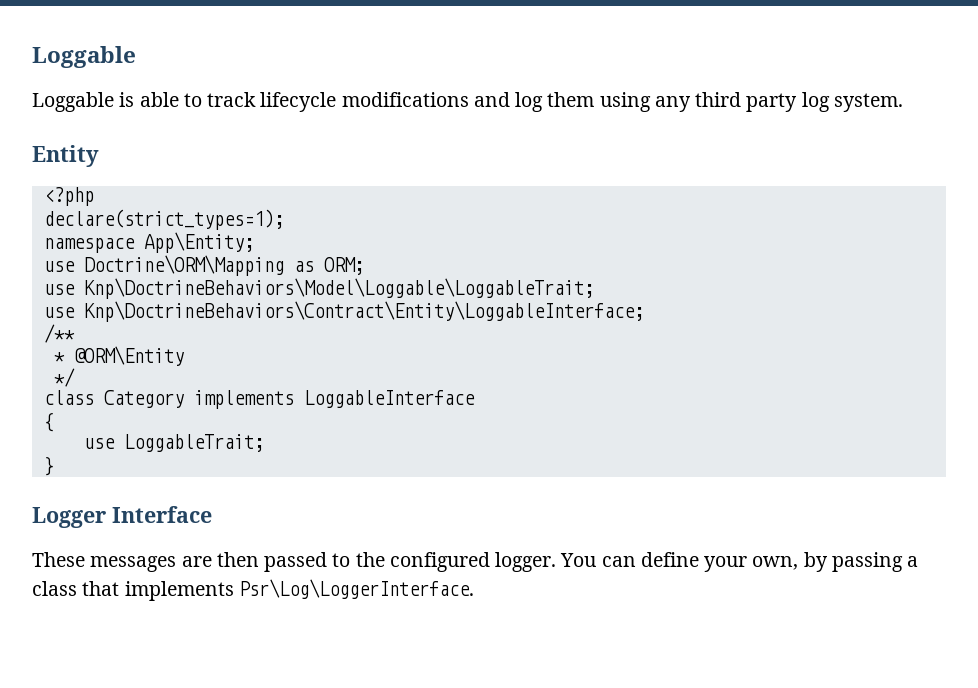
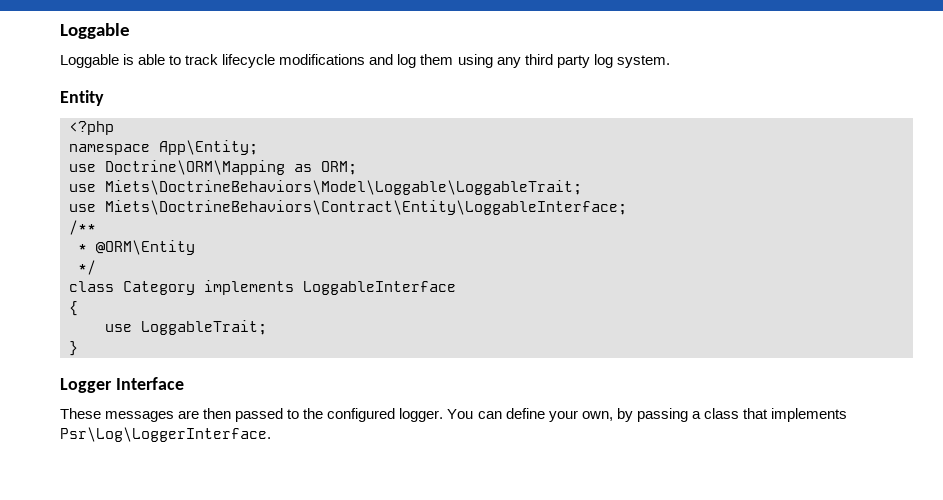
- declare(strict_types=1);
- use Knp\DoctrineBehaviors\Model\Loggable\LoggableTrait;
- use Knp\DoctrineBehaviors\Contract\Entity\LoggableInterface;
+ use Miets\DoctrineBehaviors\Model\Loggable\LoggableTrait;
+ use Miets\DoctrineBehaviors\Contract\Entity\LoggableInterface;

